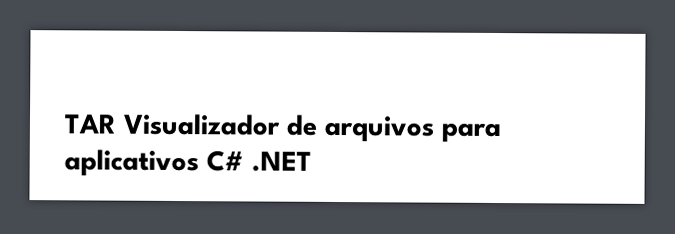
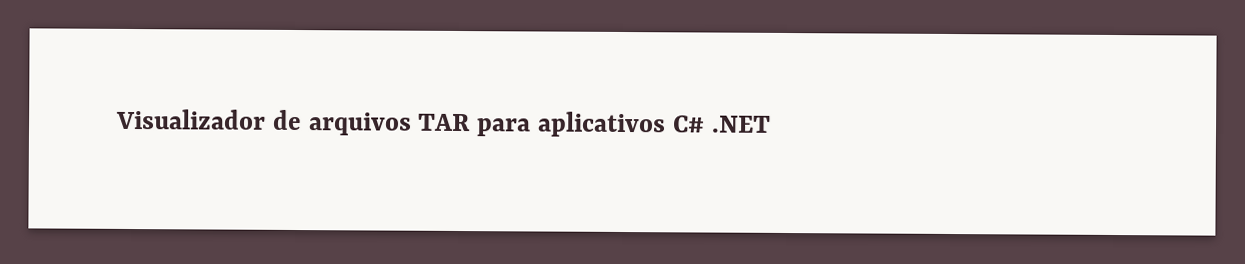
- TAR Visualizador de arquivos para aplicativos C# .NET
+ Visualizador de arquivos TAR para aplicativos C# .NET

